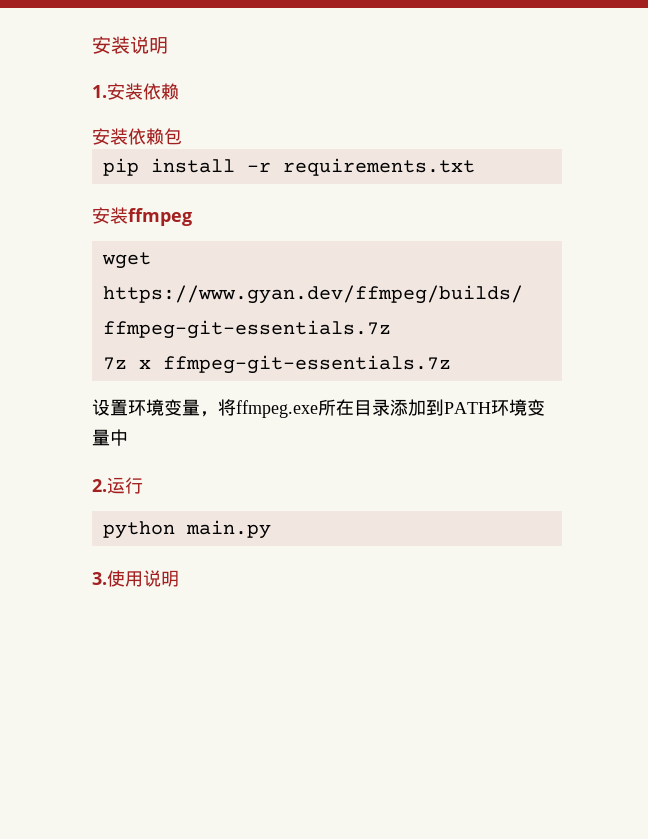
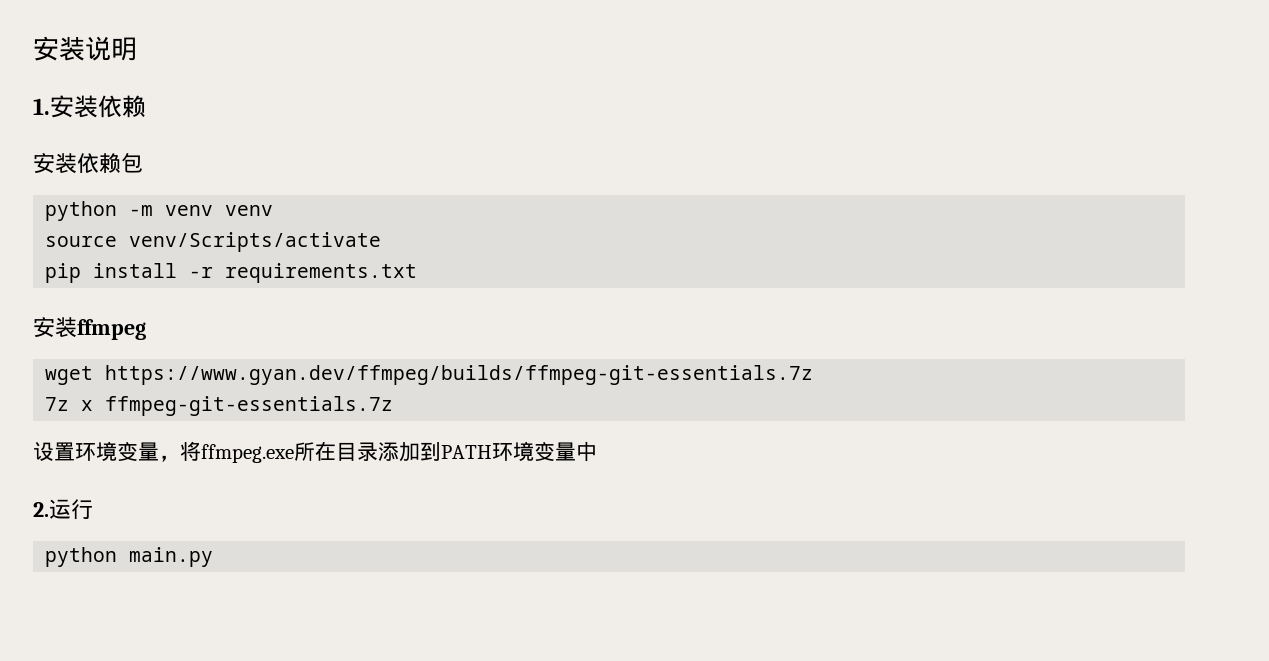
+ python -m venv venv
+ source venv/Scripts/activate
- 3.使用说明

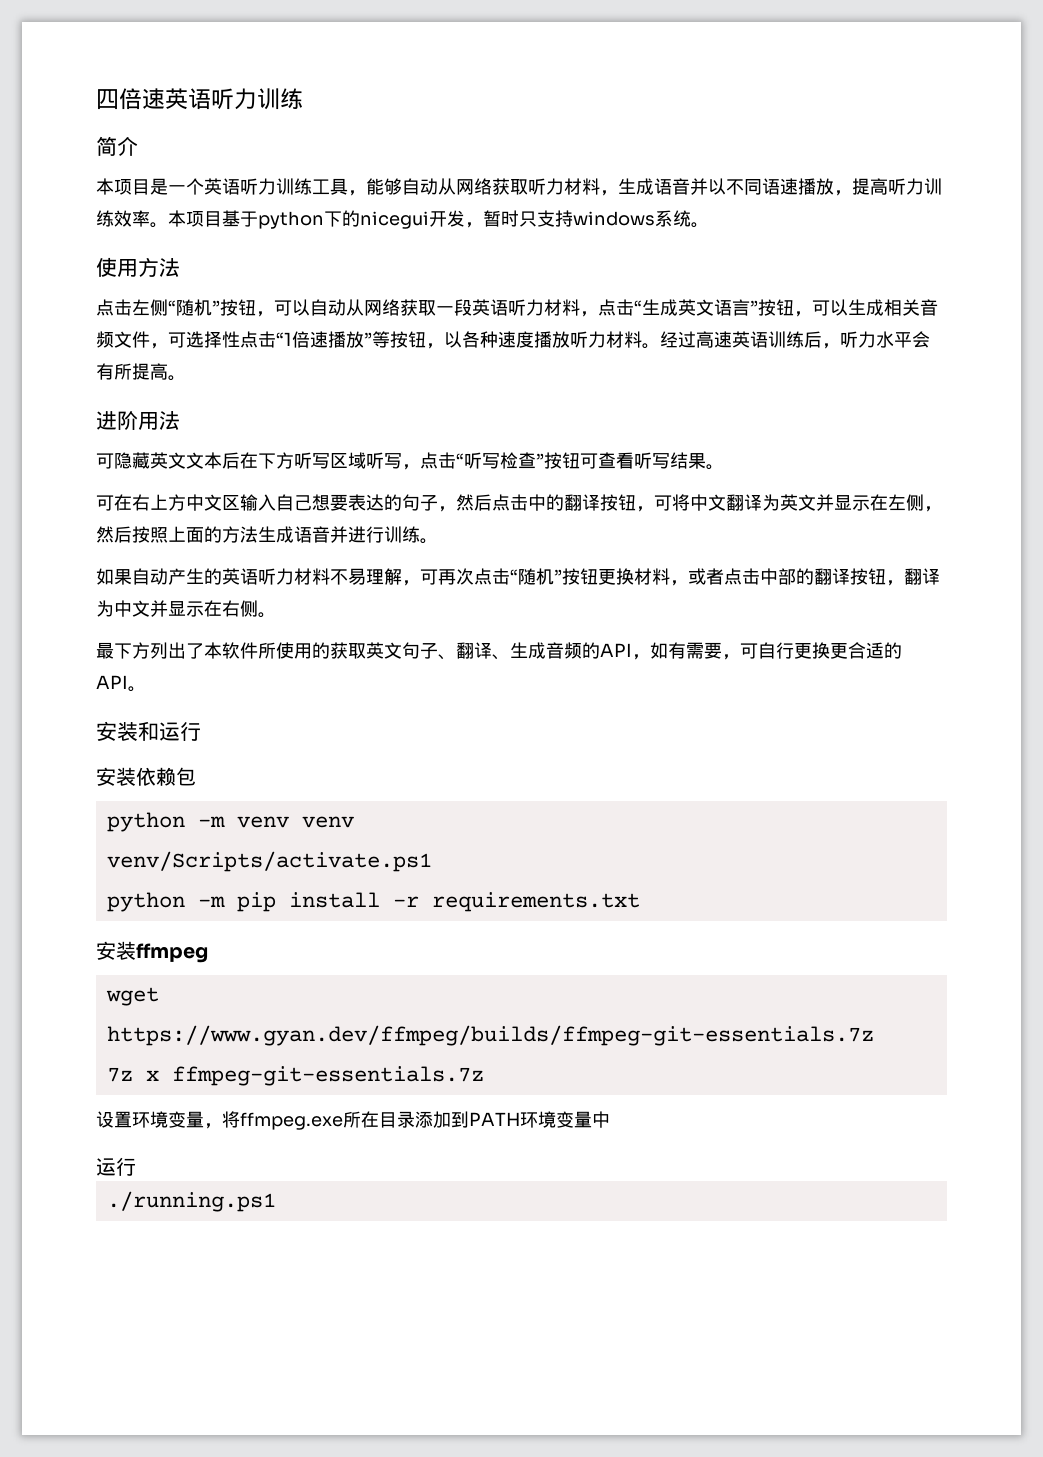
- 安装说明
- 1.安装依赖
+ 四倍速英语听力训练
+ 简介
+ 本项目是一个英语听力训练工具，能够自动从网络获取听力材料，生成语音并以不同语速播放，提高听力训练效率。本项目基于python下的nicegui开发，暂时只支持windows系统。
+ 使用方法
+ 点击左侧“随机”按钮，可以自动从网络获取一段英语听力材料，点击“生成英文语言”按钮，可以生成相关音频文件，可选择性点击“1倍速播放”等按钮，以各种速度播放听力材料。经过高速英语训练后，听力水平会有所提高。
+ 进阶用法
+ 可隐藏英文文本后在下方听写区域听写，点击“听写检查”按钮可查看听写结果。
+ 可在右上方中文区输入自己想要表达的句子，然后点击中的翻译按钮，可将中文翻译为英文并显示在左侧，然后按照上面的方法生成语音并进行训练。
+ 如果自动产生的英语听力材料不易理解，可再次点击“随机”按钮更换材料，或者点击中部的翻译按钮，翻译为中文并显示在右侧。
+ 最下方列出了本软件所使用的获取英文句子、翻译、生成音频的API，如有需要，可自行更换更合适的API。
+ 安装和运行
- source venv/Scripts/activate
- pip install -r requirements.txt
+ venv/Scripts/activate.ps1
+ python -m pip install -r requirements.txt
  设置环境变量，将ffmpeg.exe所在目录添加到PATH环境变量中
- 2.运行
- python main.py
+ 运行
+ ./running.ps1

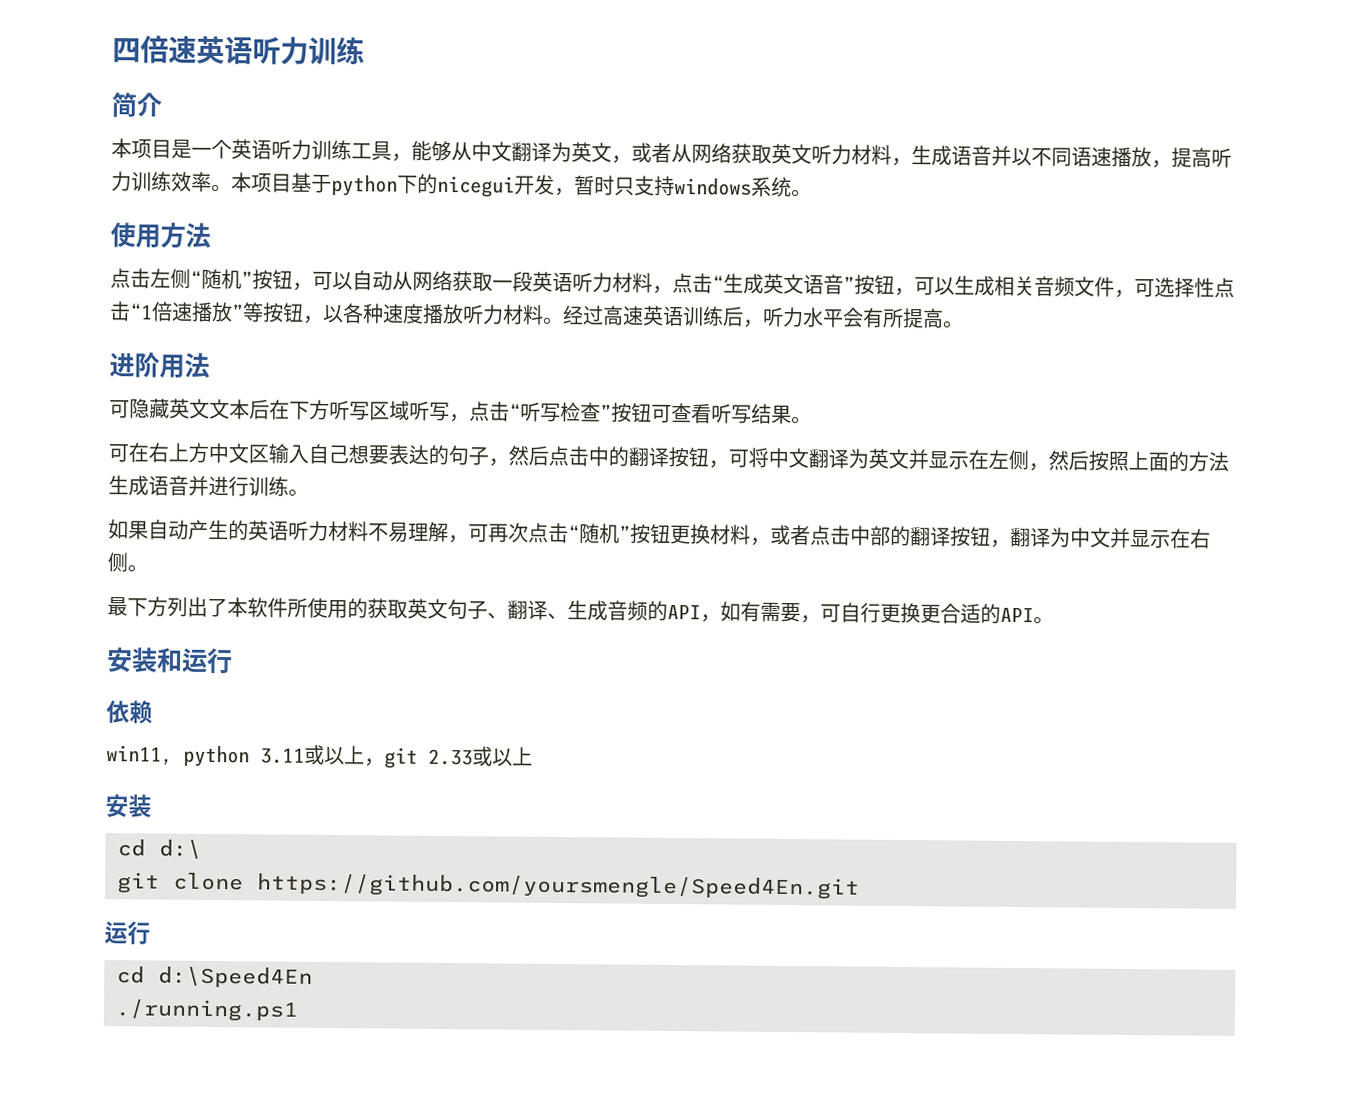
- 本项目是一个英语听力训练工具，能够自动从网络获取听力材料，生成语音并以不同语速播放，提高听力训练效率。
+ 本项目是一个英语听力训练工具，能够从中文翻译为英文，或者从网络获取英文听力材料，生成语音并以不同语速播放，提高听力训练效率。
- 点击左侧“随机”按钮，可以自动从网络获取一段英语听力材料，点击“生成英文语言”按钮，可以生成相关音频文件，可选择性点击“1倍速播放”等按钮，以各种速度播放听力材料。
+ 点击左侧“随机”按钮，可以自动从网络获取一段英语听力材料，点击“生成英文语音”按钮，可以生成相关音频文件，可选择性点击“1倍速播放”等按钮，以各种速度播放听力材料。
- 安装依赖包
- python -m venv venv
- venv/Scripts/activate.ps1
- python -m pip install -r requirements.txt
- 安装ffmpeg
- wget https://www.gyan.dev/ffmpeg/builds/ffmpeg-git-essentials.7z
- 7z x ffmpeg-git-essentials.7z
- 设置环境变量，将ffmpeg.exe所在目录添加到PATH环境变量中
+ 依赖
+ win11, python 3.11或以上，git 2.33或以上
+ 安装
+ cd d:\
+ git clone https://github.com/yoursmengle/Speed4En.git
  运行
+ cd d:\Speed4En

